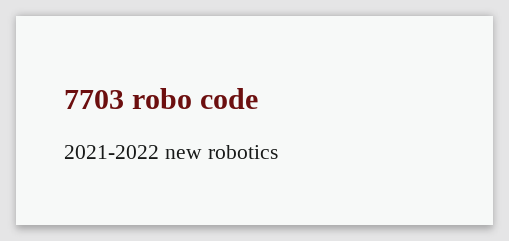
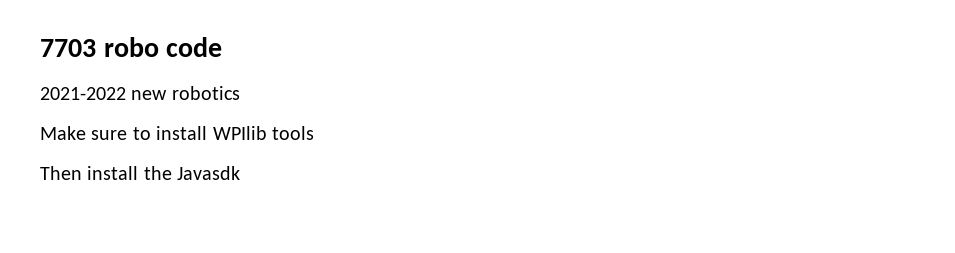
+ Make sure to install WPIlib tools
+ Then install the Javasdk

